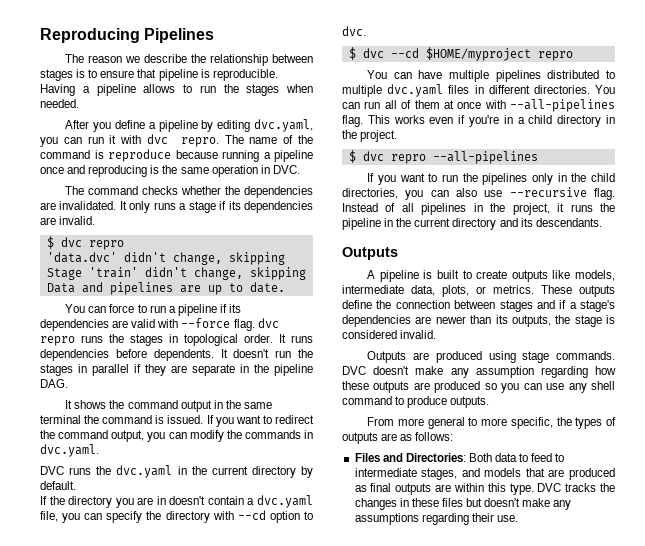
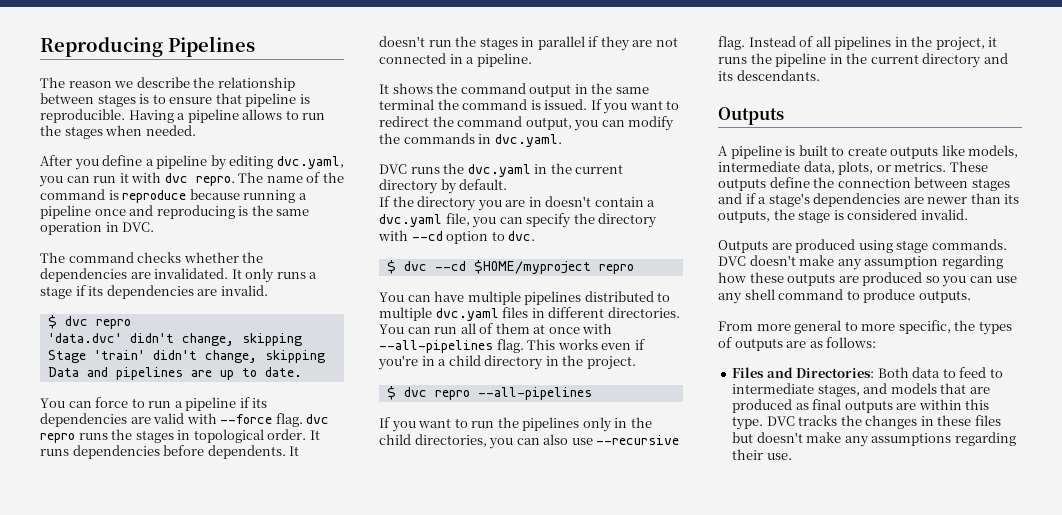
- It doesn't run the stages in parallel if they are separate in the pipeline DAG.
+ It doesn't run the stages in parallel if they are not connected in a pipeline.

